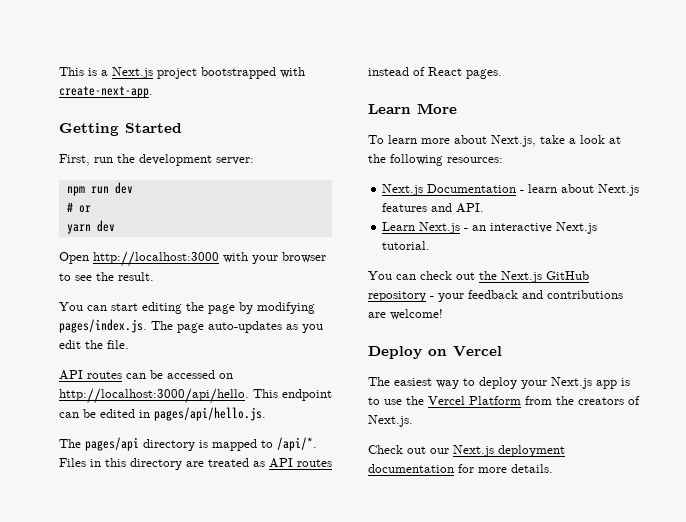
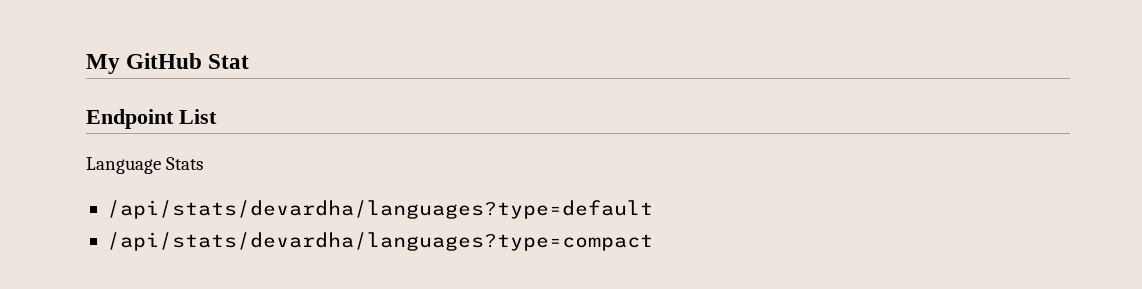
- This is a Next.js project bootstrapped with create-next-app.
- Getting Started
- First, run the development server:
- npm run dev
- # or
- yarn dev
- Open http://localhost:3000 with your browser to see the result.
- You can start editing the page by modifying pages/index.js. The page auto-updates as you edit the file.
- API routes can be accessed on http://localhost:3000/api/hello. This endpoint can be edited in pages/api/hello.js.
- The pages/api directory is mapped to /api/*. Files in this directory are treated as API routes instead of React pages.
- Learn More
- To learn more about Next.js, take a look at the following resources:
- Next.js Documentation - learn about Next.js features and API.
- Learn Next.js - an interactive Next.js tutorial.
- You can check out the Next.js GitHub repository - your feedback and contributions are welcome!
- Deploy on Vercel
- The easiest way to deploy your Next.js app is to use the Vercel Platform from the creators of Next.js.
- Check out our Next.js deployment documentation for more details.
+ My GitHub Stat
+ Endpoint List
+ Language Stats
+ /api/stats/devardha/languages?type=default
+ /api/stats/devardha/languages?type=compact

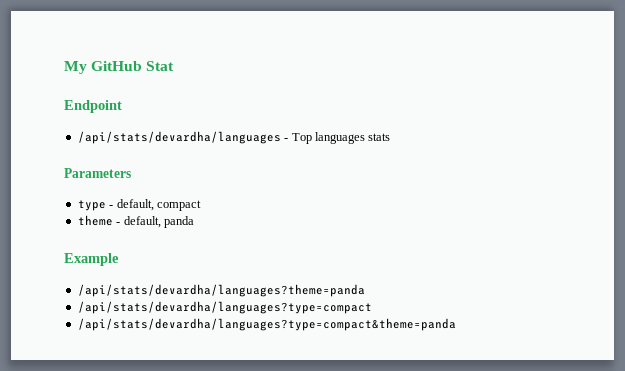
- Endpoint List
- Language Stats
- /api/stats/devardha/languages?type=default
+ Endpoint
+ /api/stats/devardha/languages - Top languages stats
+ Parameters
+ type - default, compact
+ theme - default, panda
+ Example
+ /api/stats/devardha/languages?theme=panda
+ /api/stats/devardha/languages?type=compact&theme=panda

